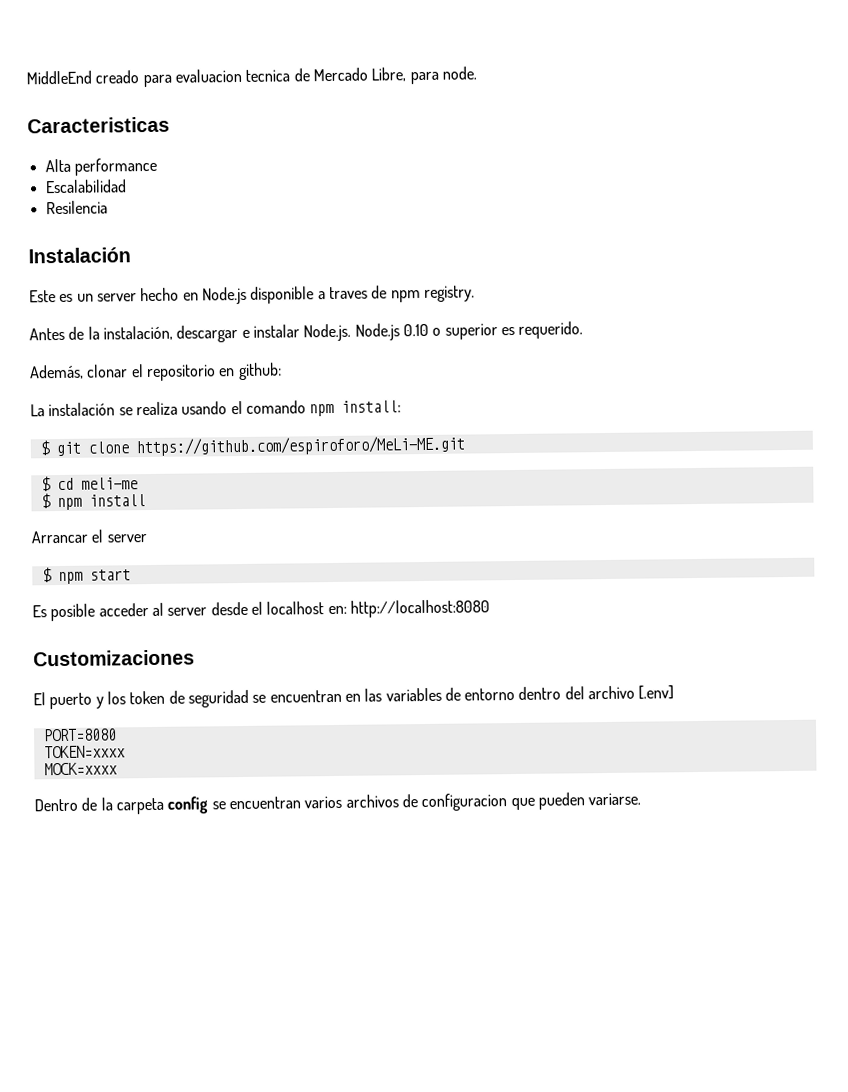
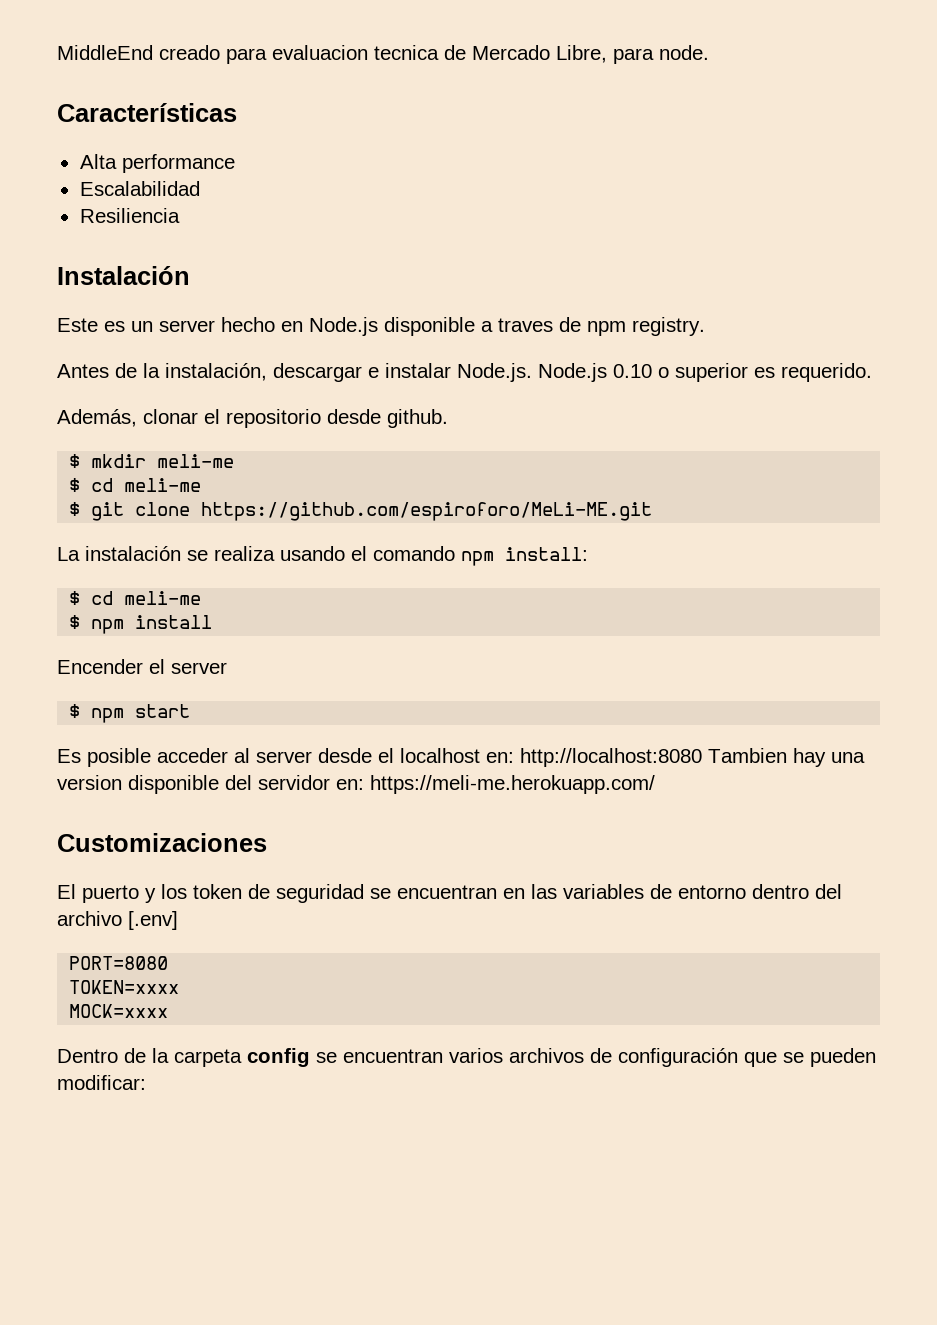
- Caracteristicas
+ Características
- Resilencia
+ Resiliencia
- Además, clonar el repositorio en github:
+ Además, clonar el repositorio desde github.
+ $ mkdir meli-me
+ $ cd meli-me
+ $ git clone https://github.com/espiroforo/MeLi-ME.git
- $ git clone https://github.com/espiroforo/MeLi-ME.git
- Arrancar el server
+ Encender el server
- Es posible acceder al server desde el localhost en: http://localhost:8080
+ Es posible acceder al server desde el localhost en: http://localhost:8080 Tambien hay una version disponible del servidor en: https://meli-me.herokuapp.com/
- Dentro de la carpeta config se encuentran varios archivos de configuracion que pueden variarse.
+ Dentro de la carpeta config se encuentran varios archivos de configuración que se pueden modificar:

